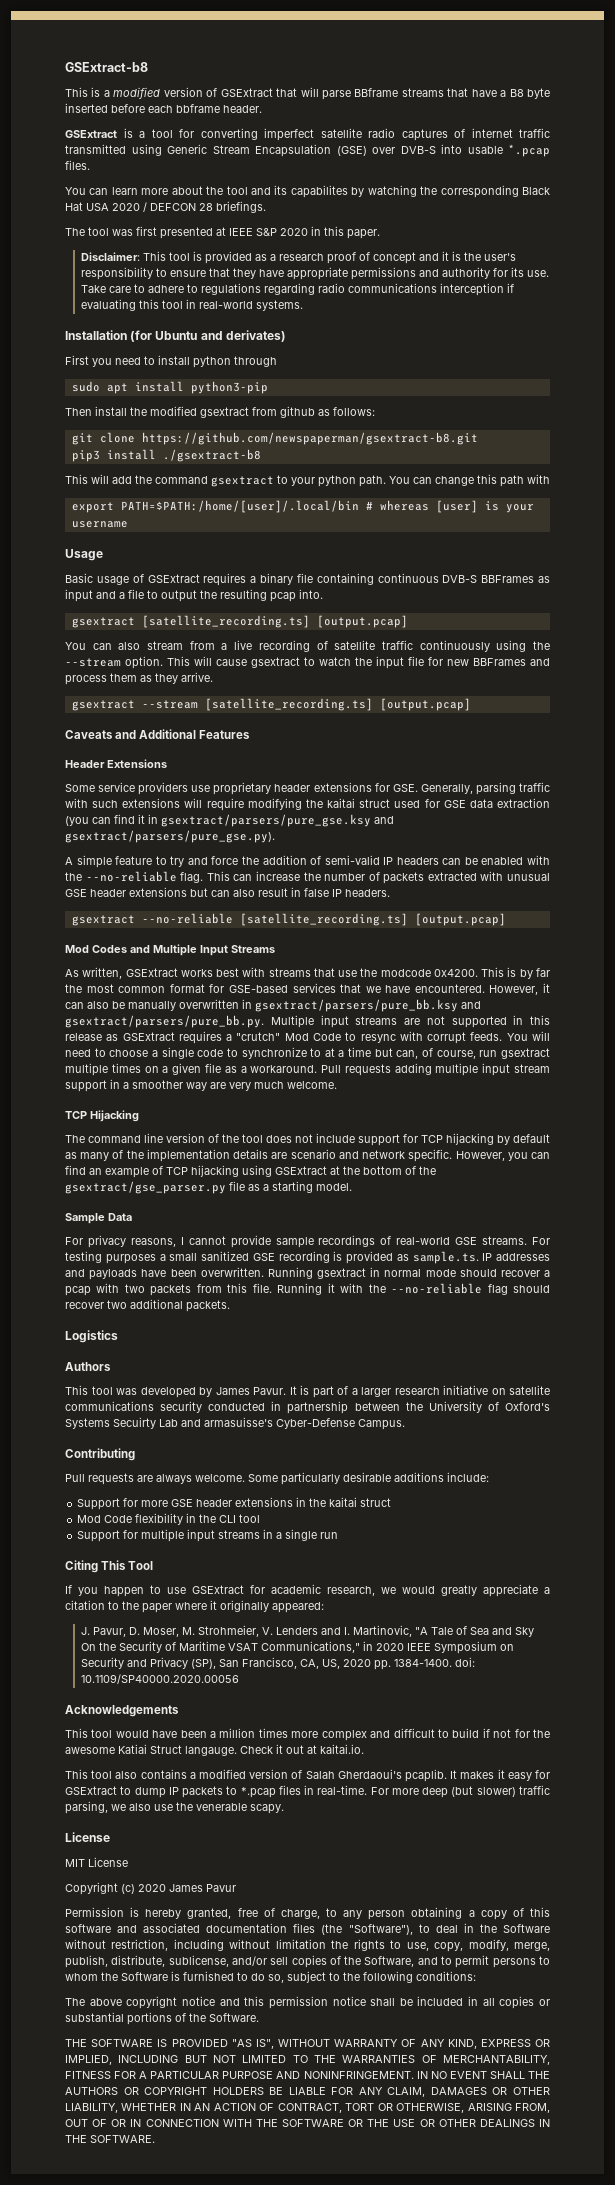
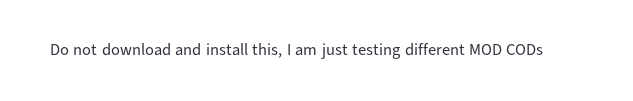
- GSExtract-b8
- This is a modified version of GSExtract that will parse BBframe streams that have a B8 byte inserted before each bbframe header.
- GSExtract is a tool for converting imperfect satellite radio captures of internet traffic transmitted using Generic Stream Encapsulation (GSE) over DVB-S into usable *.pcap files.
- You can learn more about the tool and its capabilites by watching the corresponding Black Hat USA 2020 / DEFCON 28 briefings.
- The tool was first presented at IEEE S&P 2020 in this paper.
- Disclaimer: This tool is provided as a research proof of concept and it is the user's responsibility to ensure that they have appropriate permissions and authority for its use. Take care to adhere to regulations regarding radio communications interception if evaluating this tool in real-world systems.
- Installation (for Ubuntu and derivates)
- First you need to install python through
- sudo apt install python3-pip
- Then install the modified gsextract from github as follows:
- git clone https://github.com/newspaperman/gsextract-b8.git
- pip3 install ./gsextract-b8
- This will add the command gsextract to your python path. You can change this path with
- export PATH=$PATH:/home/[user]/.local/bin # whereas [user] is your username
- Usage
- Basic usage of GSExtract requires a binary file containing continuous DVB-S BBFrames as input and a file to output the resulting pcap into.
- gsextract [satellite_recording.ts] [output.pcap]
- You can also stream from a live recording of satellite traffic continuously using the --stream option. This will cause gsextract to watch the input file for new BBFrames and process them as they arrive.
- gsextract --stream [satellite_recording.ts] [output.pcap]
- Caveats and Additional Features
- Header Extensions
- Some service providers use proprietary header extensions for GSE. Generally, parsing traffic with such extensions will require modifying the kaitai struct used for GSE data extraction (you can find it in gsextract/parsers/pure_gse.ksy and gsextract/parsers/pure_gse.py).
- A simple feature to try and force the addition of semi-valid IP headers can be enabled with the --no-reliable flag. This can increase the number of packets extracted with unusual GSE header extensions but can also result in false IP headers.
- gsextract --no-reliable [satellite_recording.ts] [output.pcap]
- Mod Codes and Multiple Input Streams
- As written, GSExtract works best with streams that use the modcode 0x4200. This is by far the most common format for GSE-based services that we have encountered. However, it can also be manually overwritten in gsextract/parsers/pure_bb.ksy and gsextract/parsers/pure_bb.py. Multiple input streams are not supported in this release as GSExtract requires a "crutch" Mod Code to resync with corrupt feeds. You will need to choose a single code to synchronize to at a time but can, of course, run gsextract multiple times on a given file as a workaround. Pull requests adding multiple input stream support in a smoother way are very much welcome.
- TCP Hijacking
- The command line version of the tool does not include support for TCP hijacking by default as many of the implementation details are scenario and network specific. However, you can find an example of TCP hijacking using GSExtract at the bottom of the gsextract/gse_parser.py file as a starting model.
- Sample Data
- For privacy reasons, I cannot provide sample recordings of real-world GSE streams. For testing purposes a small sanitized GSE recording is provided as sample.ts. IP addresses and payloads have been overwritten. Running gsextract in normal mode should recover a pcap with two packets from this file. Running it with the --no-reliable flag should recover two additional packets.
- Logistics
- Authors
- This tool was developed by James Pavur. It is part of a larger research initiative on satellite communications security conducted in partnership between the University of Oxford's Systems Secuirty Lab and armasuisse's Cyber-Defense Campus.
- Contributing
- Pull requests are always welcome. Some particularly desirable additions include:
- Support for more GSE header extensions in the kaitai struct
- Mod Code flexibility in the CLI tool
- Support for multiple input streams in a single run
- Citing This Tool
- If you happen to use GSExtract for academic research, we would greatly appreciate a citation to the paper where it originally appeared:
- J. Pavur, D. Moser, M. Strohmeier, V. Lenders and I. Martinovic, "A Tale of Sea and Sky On the Security of Maritime VSAT Communications," in 2020 IEEE Symposium on Security and Privacy (SP), San Francisco, CA, US, 2020 pp. 1384-1400. doi: 10.1109/SP40000.2020.00056
- Acknowledgements
- This tool would have been a million times more complex and difficult to build if not for the awesome Katiai Struct langauge. Check it out at kaitai.io.
- This tool also contains a modified version of Salah Gherdaoui's pcaplib. It makes it easy for GSExtract to dump IP packets to *.pcap files in real-time. For more deep (but slower) traffic parsing, we also use the venerable scapy.
- License
- MIT License
- Copyright (c) 2020 James Pavur
- Permission is hereby granted, free of charge, to any person obtaining a copy of this software and associated documentation files (the "Software"), to deal in the Software without restriction, including without limitation the rights to use, copy, modify, merge, publish, distribute, sublicense, and/or sell copies of the Software, and to permit persons to whom the Software is furnished to do so, subject to the following conditions:
- The above copyright notice and this permission notice shall be included in all copies or substantial portions of the Software.
- THE SOFTWARE IS PROVIDED "AS IS", WITHOUT WARRANTY OF ANY KIND, EXPRESS OR IMPLIED, INCLUDING BUT NOT LIMITED TO THE WARRANTIES OF MERCHANTABILITY, FITNESS FOR A PARTICULAR PURPOSE AND NONINFRINGEMENT. IN NO EVENT SHALL THE AUTHORS OR COPYRIGHT HOLDERS BE LIABLE FOR ANY CLAIM, DAMAGES OR OTHER LIABILITY, WHETHER IN AN ACTION OF CONTRACT, TORT OR OTHERWISE, ARISING FROM, OUT OF OR IN CONNECTION WITH THE SOFTWARE OR THE USE OR OTHER DEALINGS IN THE SOFTWARE.
+ Do not download and install this, I am just testing different MOD CODs

